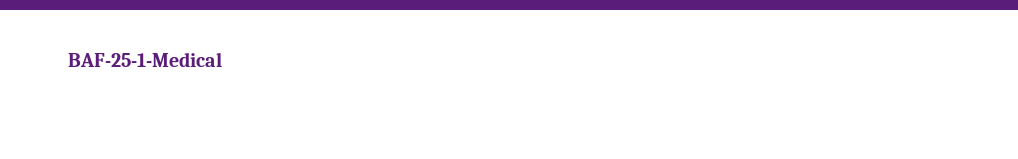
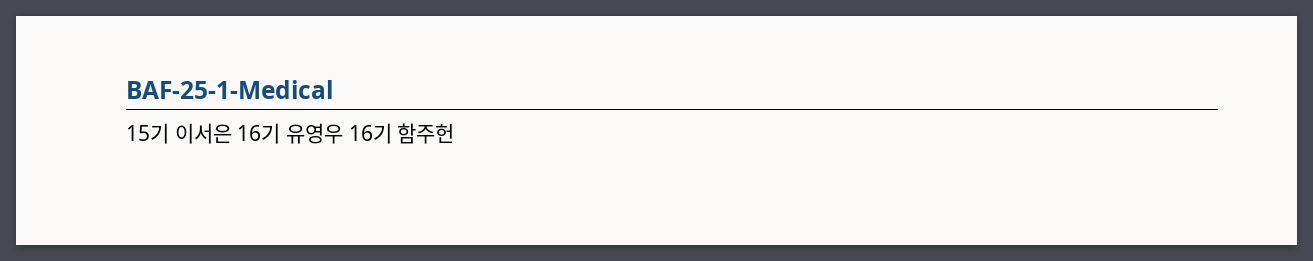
+ 15기 이서은 16기 유영우 16기 함주헌

